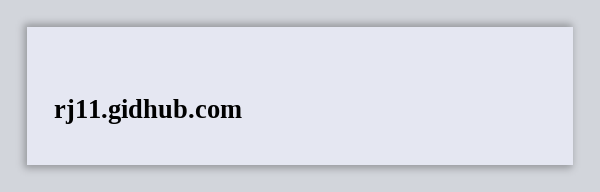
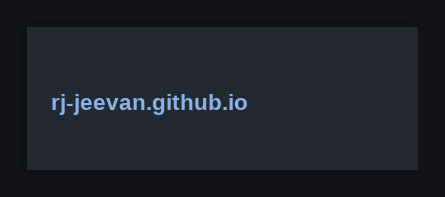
- rj11.gidhub.com
+ rj-jeevan.github.io

